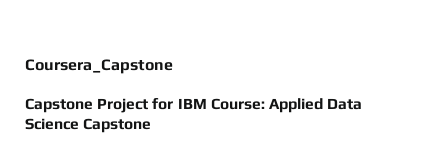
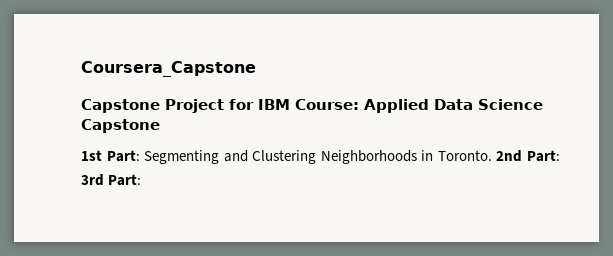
+ 1st Part: Segmenting and Clustering Neighborhoods in Toronto. 2nd Part: 3rd Part:

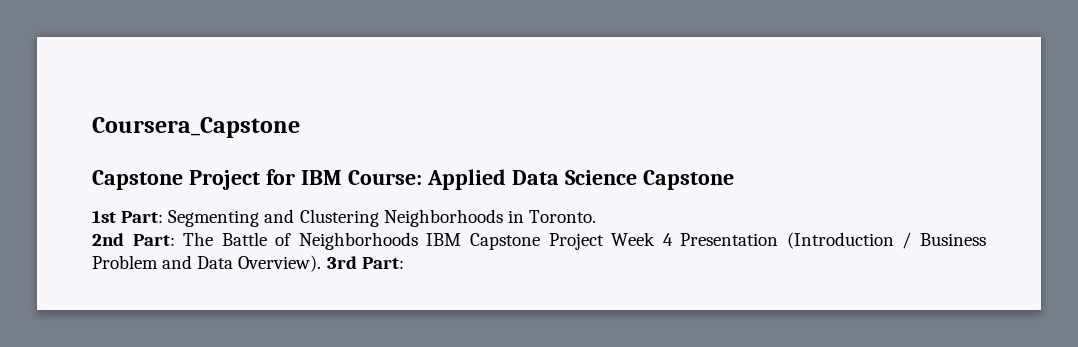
- 1st Part: Segmenting and Clustering Neighborhoods in Toronto. 2nd Part: 3rd Part:
+ 1st Part: Segmenting and Clustering Neighborhoods in Toronto.
+ 2nd Part: The Battle of Neighborhoods IBM Capstone Project Week 4 Presentation (Introduction / Business Problem and Data Overview). 3rd Part:

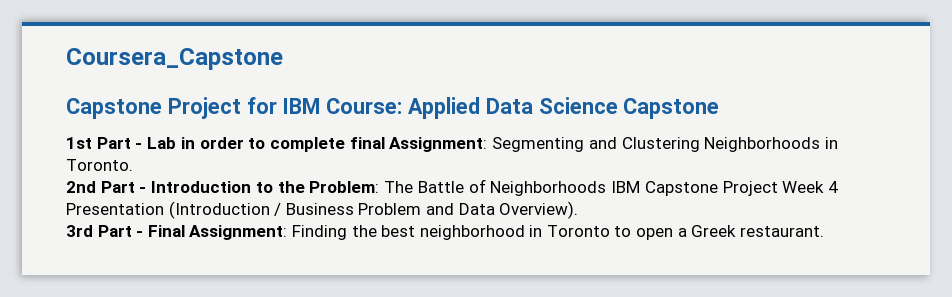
- 1st Part: Segmenting and Clustering Neighborhoods in Toronto.
+ 1st Part - Lab in order to complete final Assignment: Segmenting and Clustering Neighborhoods in Toronto.
- 2nd Part: The Battle of Neighborhoods IBM Capstone Project Week 4 Presentation (Introduction / Business Problem and Data Overview). 3rd Part:
+ 2nd Part - Introduction to the Problem: The Battle of Neighborhoods IBM Capstone Project Week 4 Presentation (Introduction / Business Problem and Data Overview).
+ 3rd Part - Final Assignment: Finding the best neighborhood in Toronto to open a Greek restaurant.

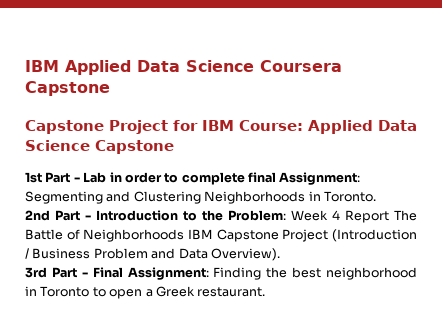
- Coursera_Capstone
+ IBM Applied Data Science Coursera Capstone
- 2nd Part - Introduction to the Problem: The Battle of Neighborhoods IBM Capstone Project Week 4 Presentation (Introduction / Business Problem and Data Overview).
+ 2nd Part - Introduction to the Problem: Week 4 Report The Battle of Neighborhoods IBM Capstone Project (Introduction / Business Problem and Data Overview).

